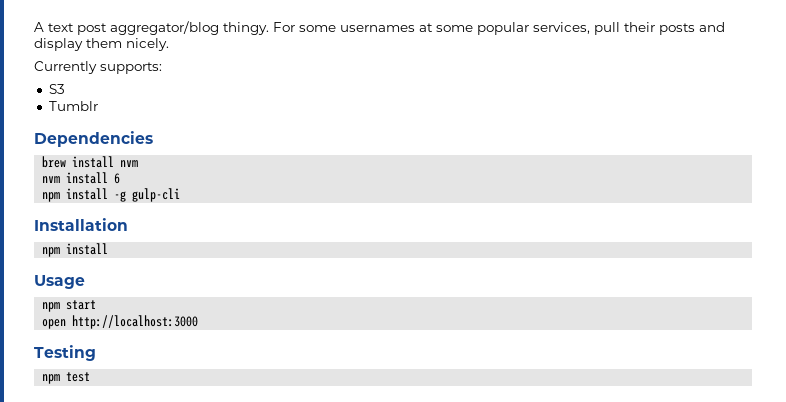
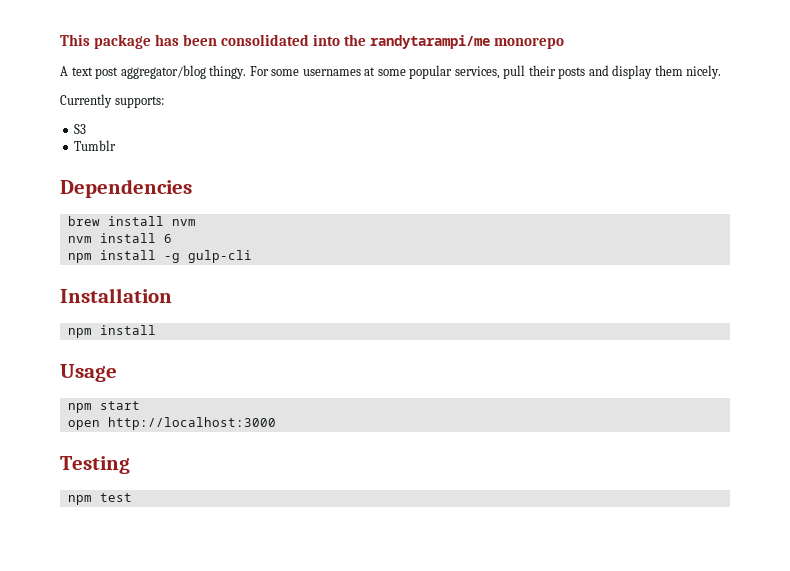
+ This package has been consolidated into the randytarampi/me monorepo

